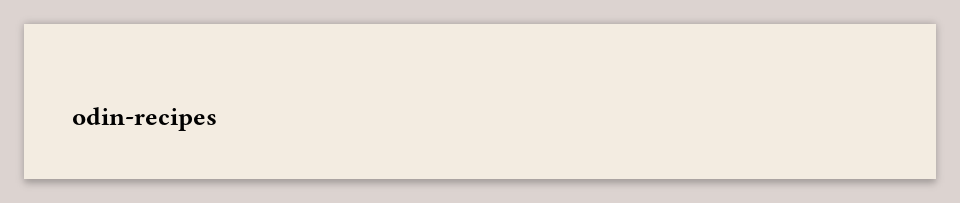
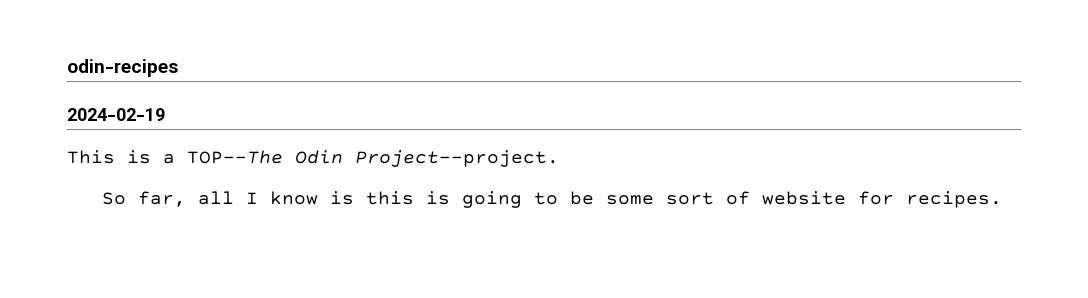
+ 2024-02-19
+ This is a TOP--The Odin Project--project.
+ So far, all I know is this is going to be some sort of website for recipes.

